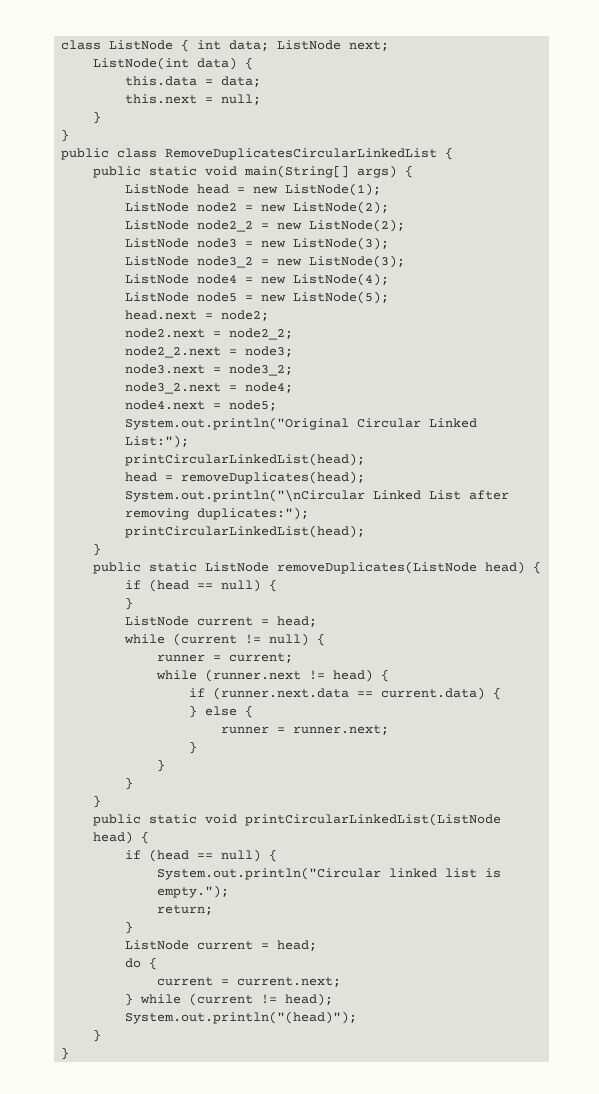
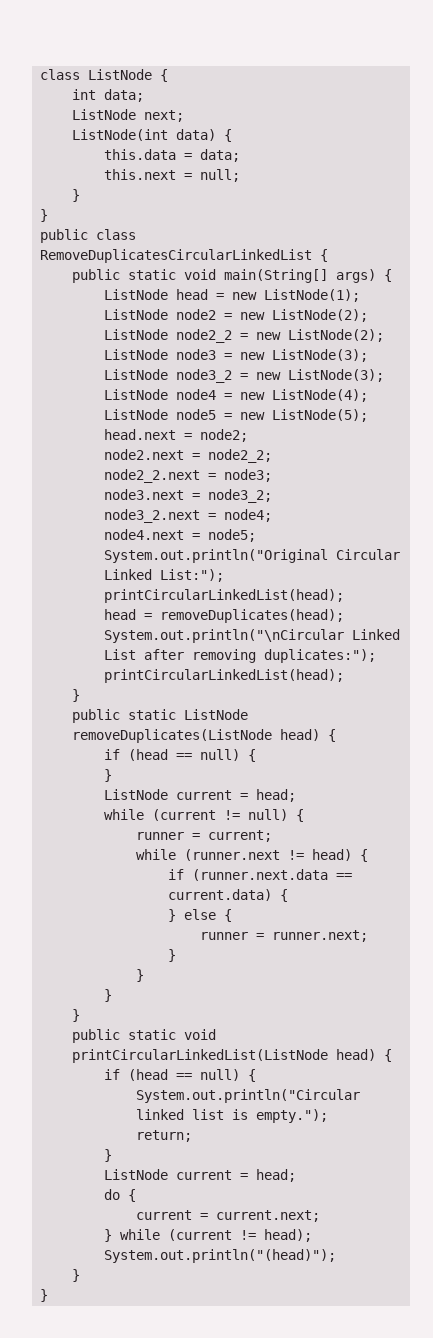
- class ListNode { int data; ListNode next;
+ class ListNode {
+ int data;
+ ListNode next;

